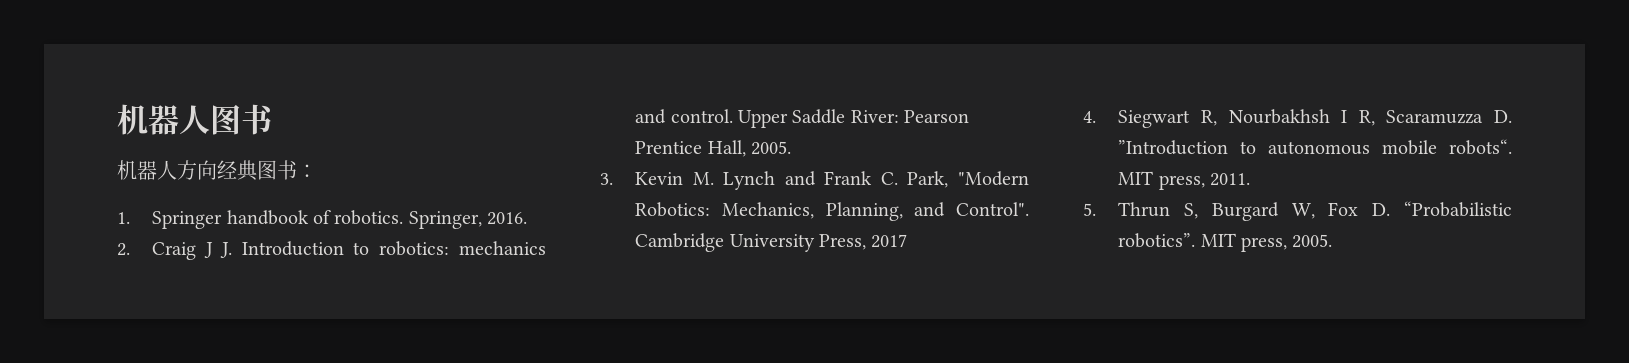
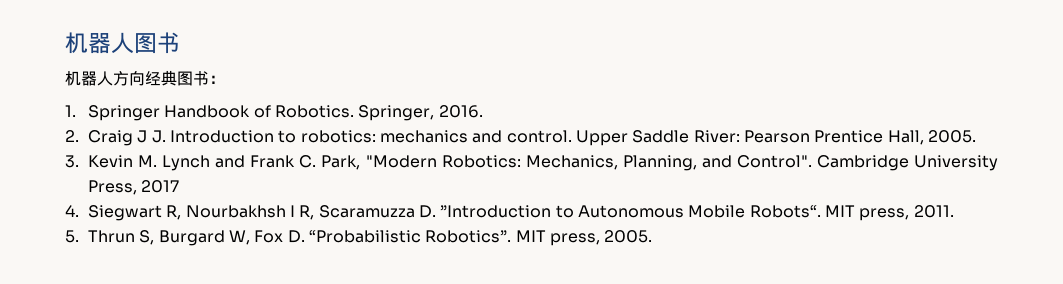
- 1. Springer handbook of robotics.
+ 1. Springer Handbook of Robotics.
- 4. Siegwart R, Nourbakhsh I R, Scaramuzza D. ”Introduction to autonomous mobile robots“.
+ 4. Siegwart R, Nourbakhsh I R, Scaramuzza D. ”Introduction to Autonomous Mobile Robots“.
- 5. Thrun S, Burgard W, Fox D. “Probabilistic robotics”.
+ 5. Thrun S, Burgard W, Fox D. “Probabilistic Robotics”.

